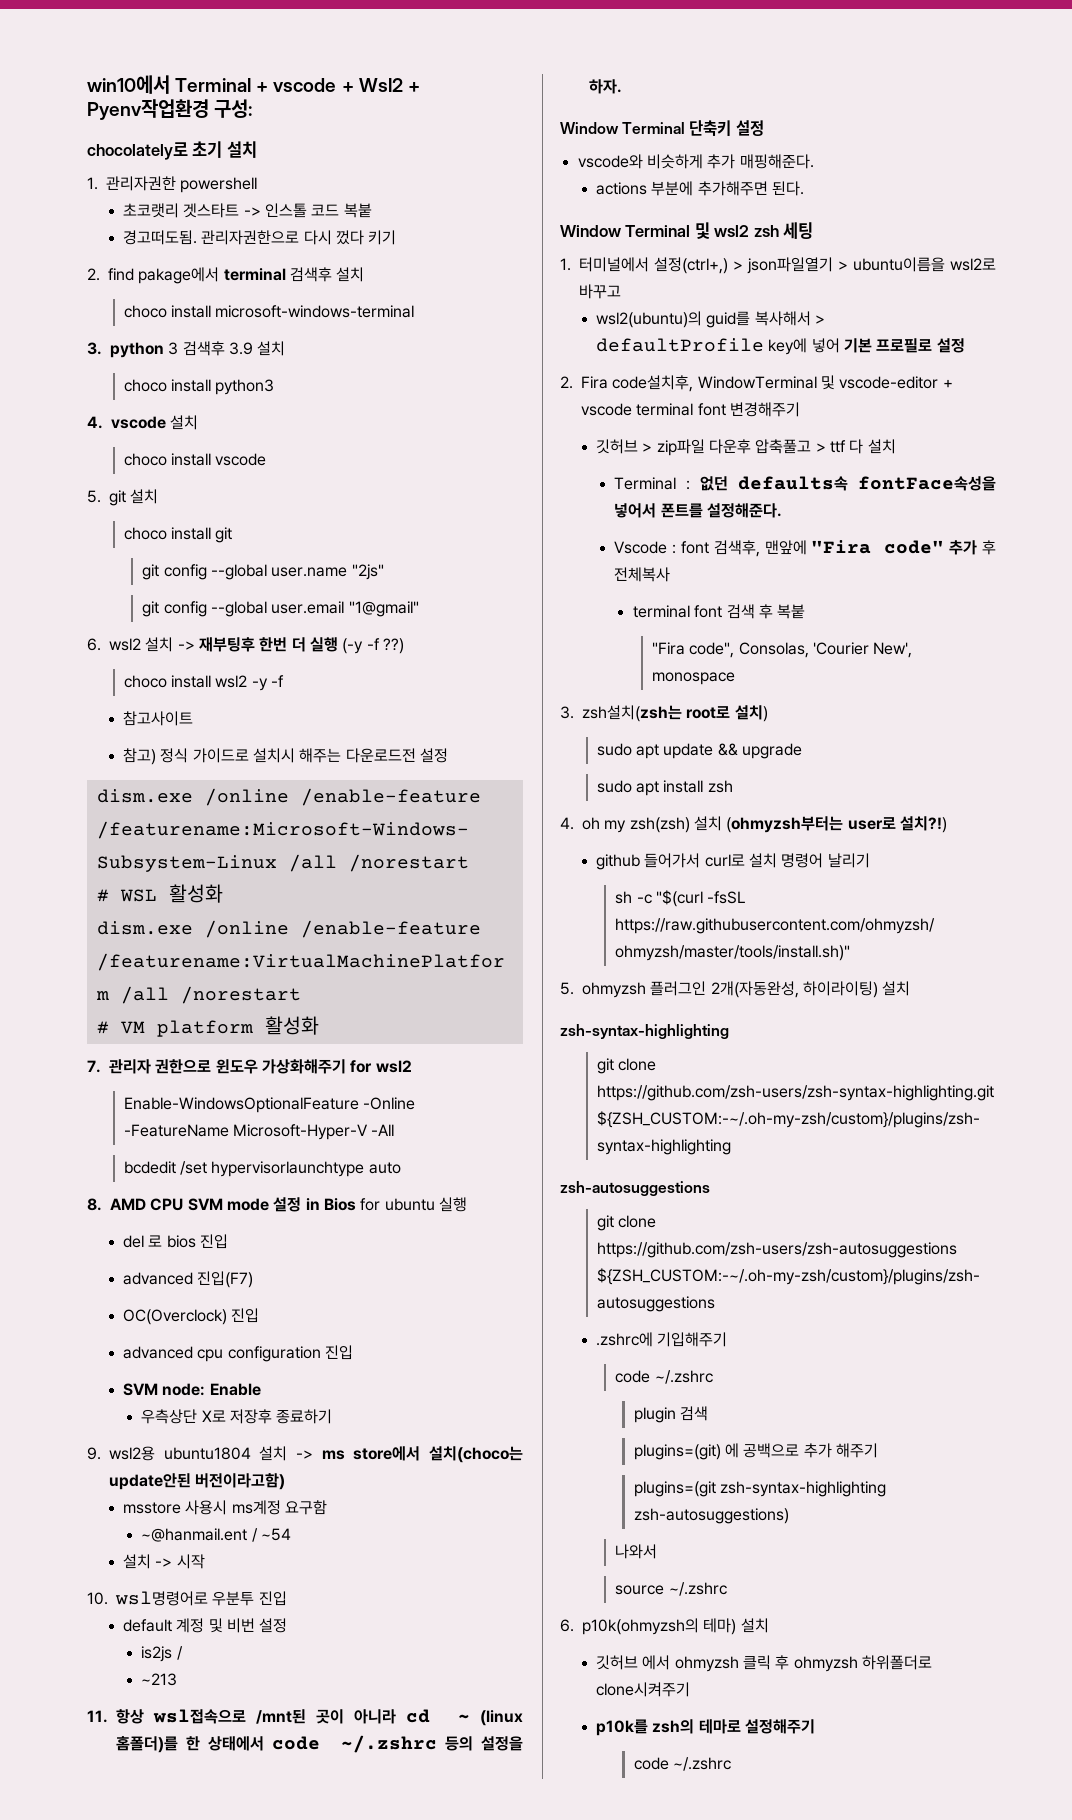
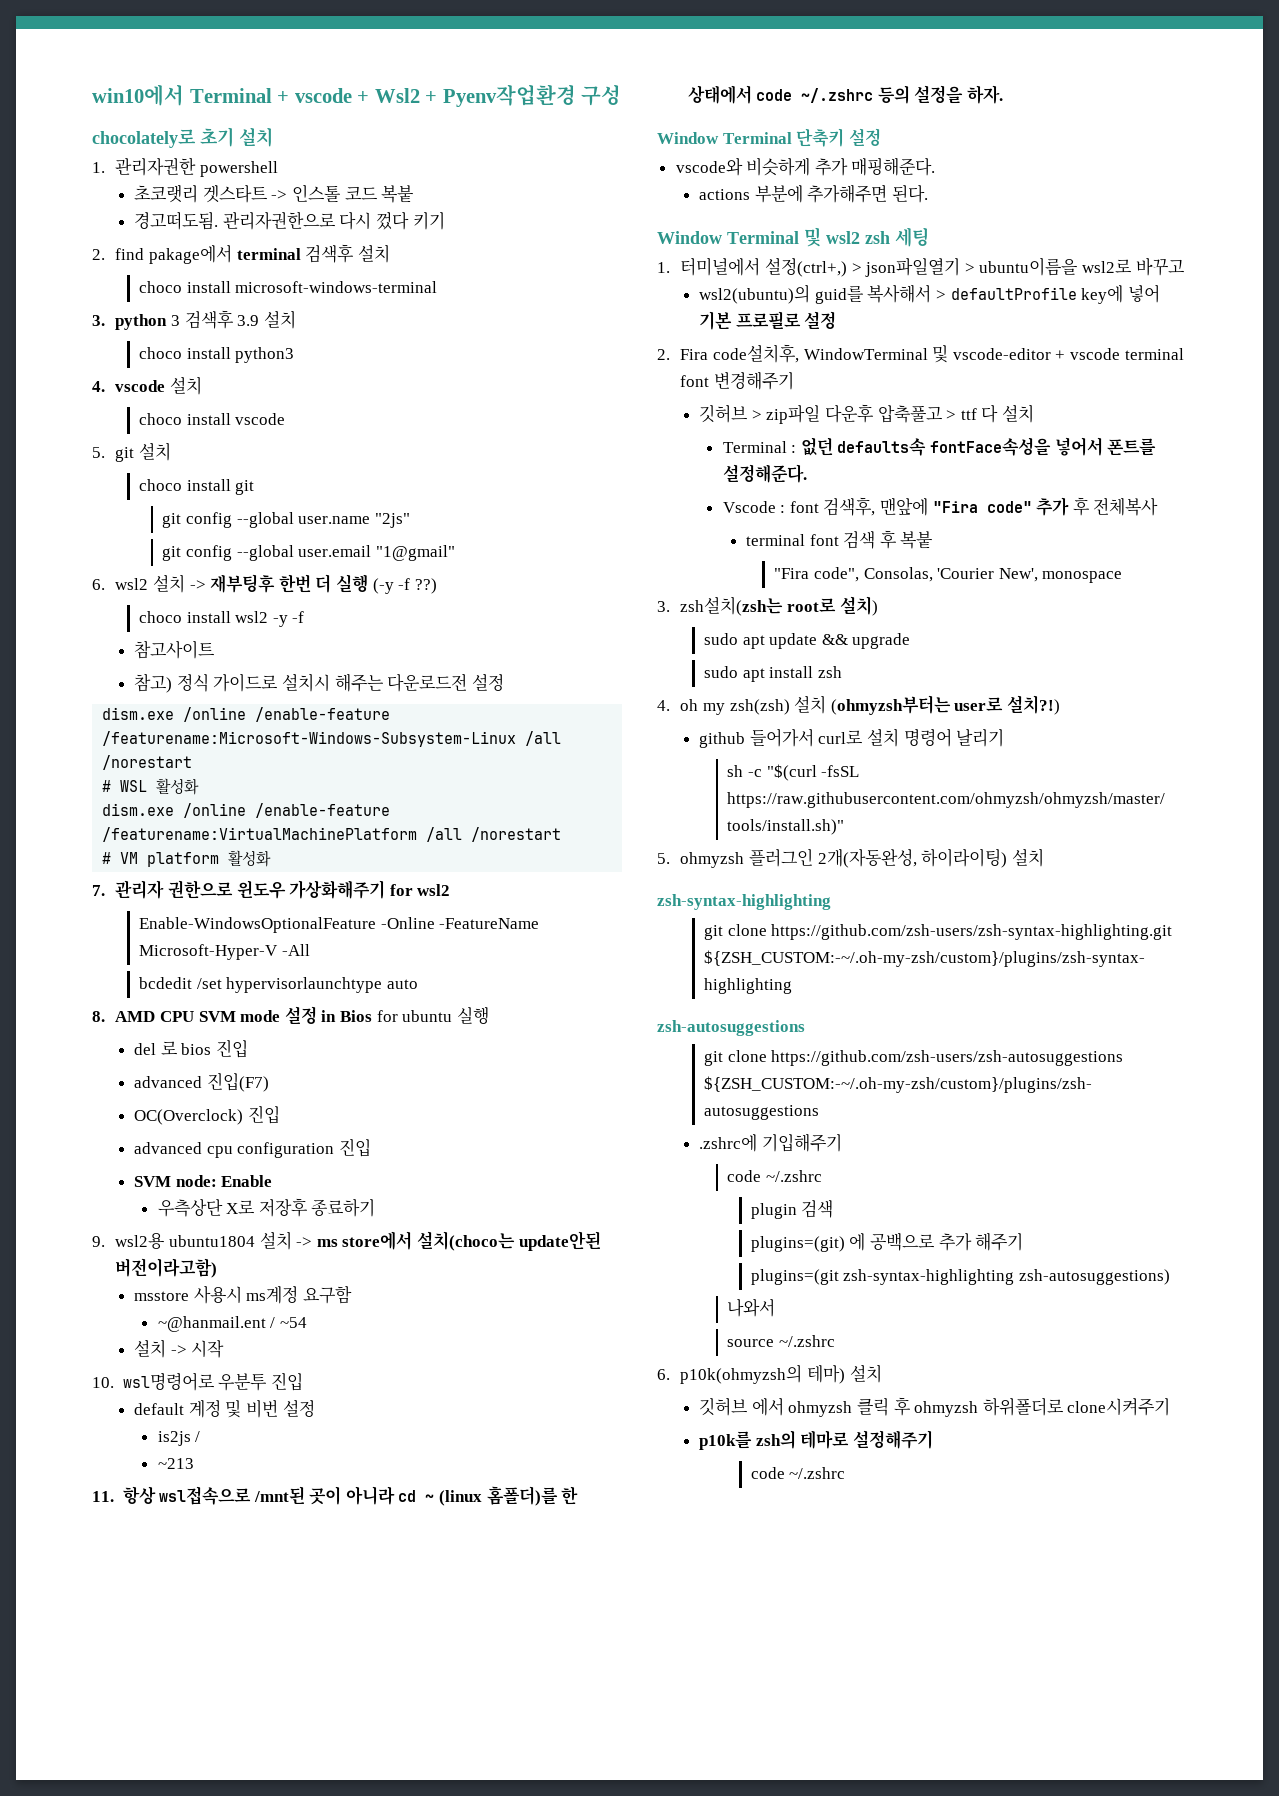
- win10에서 Terminal + vscode + Wsl2 + Pyenv작업환경 구성:
+ win10에서 Terminal + vscode + Wsl2 + Pyenv작업환경 구성

